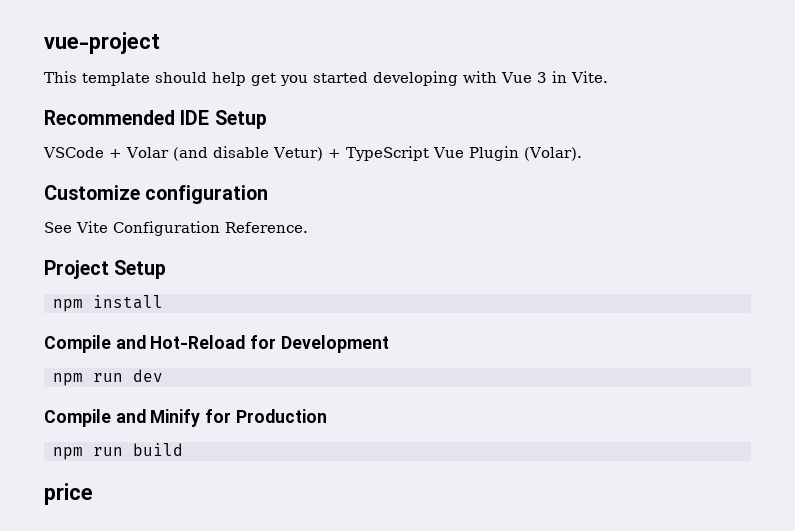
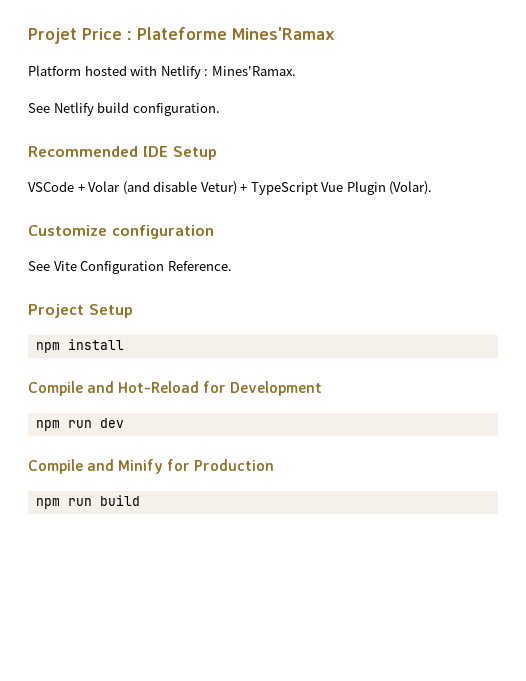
- vue-project
- This template should help get you started developing with Vue 3 in Vite.
+ Projet Price : Plateforme Mines'Ramax
+ Platform hosted with Netlify : Mines'Ramax.
+ See Netlify build configuration.
- price

